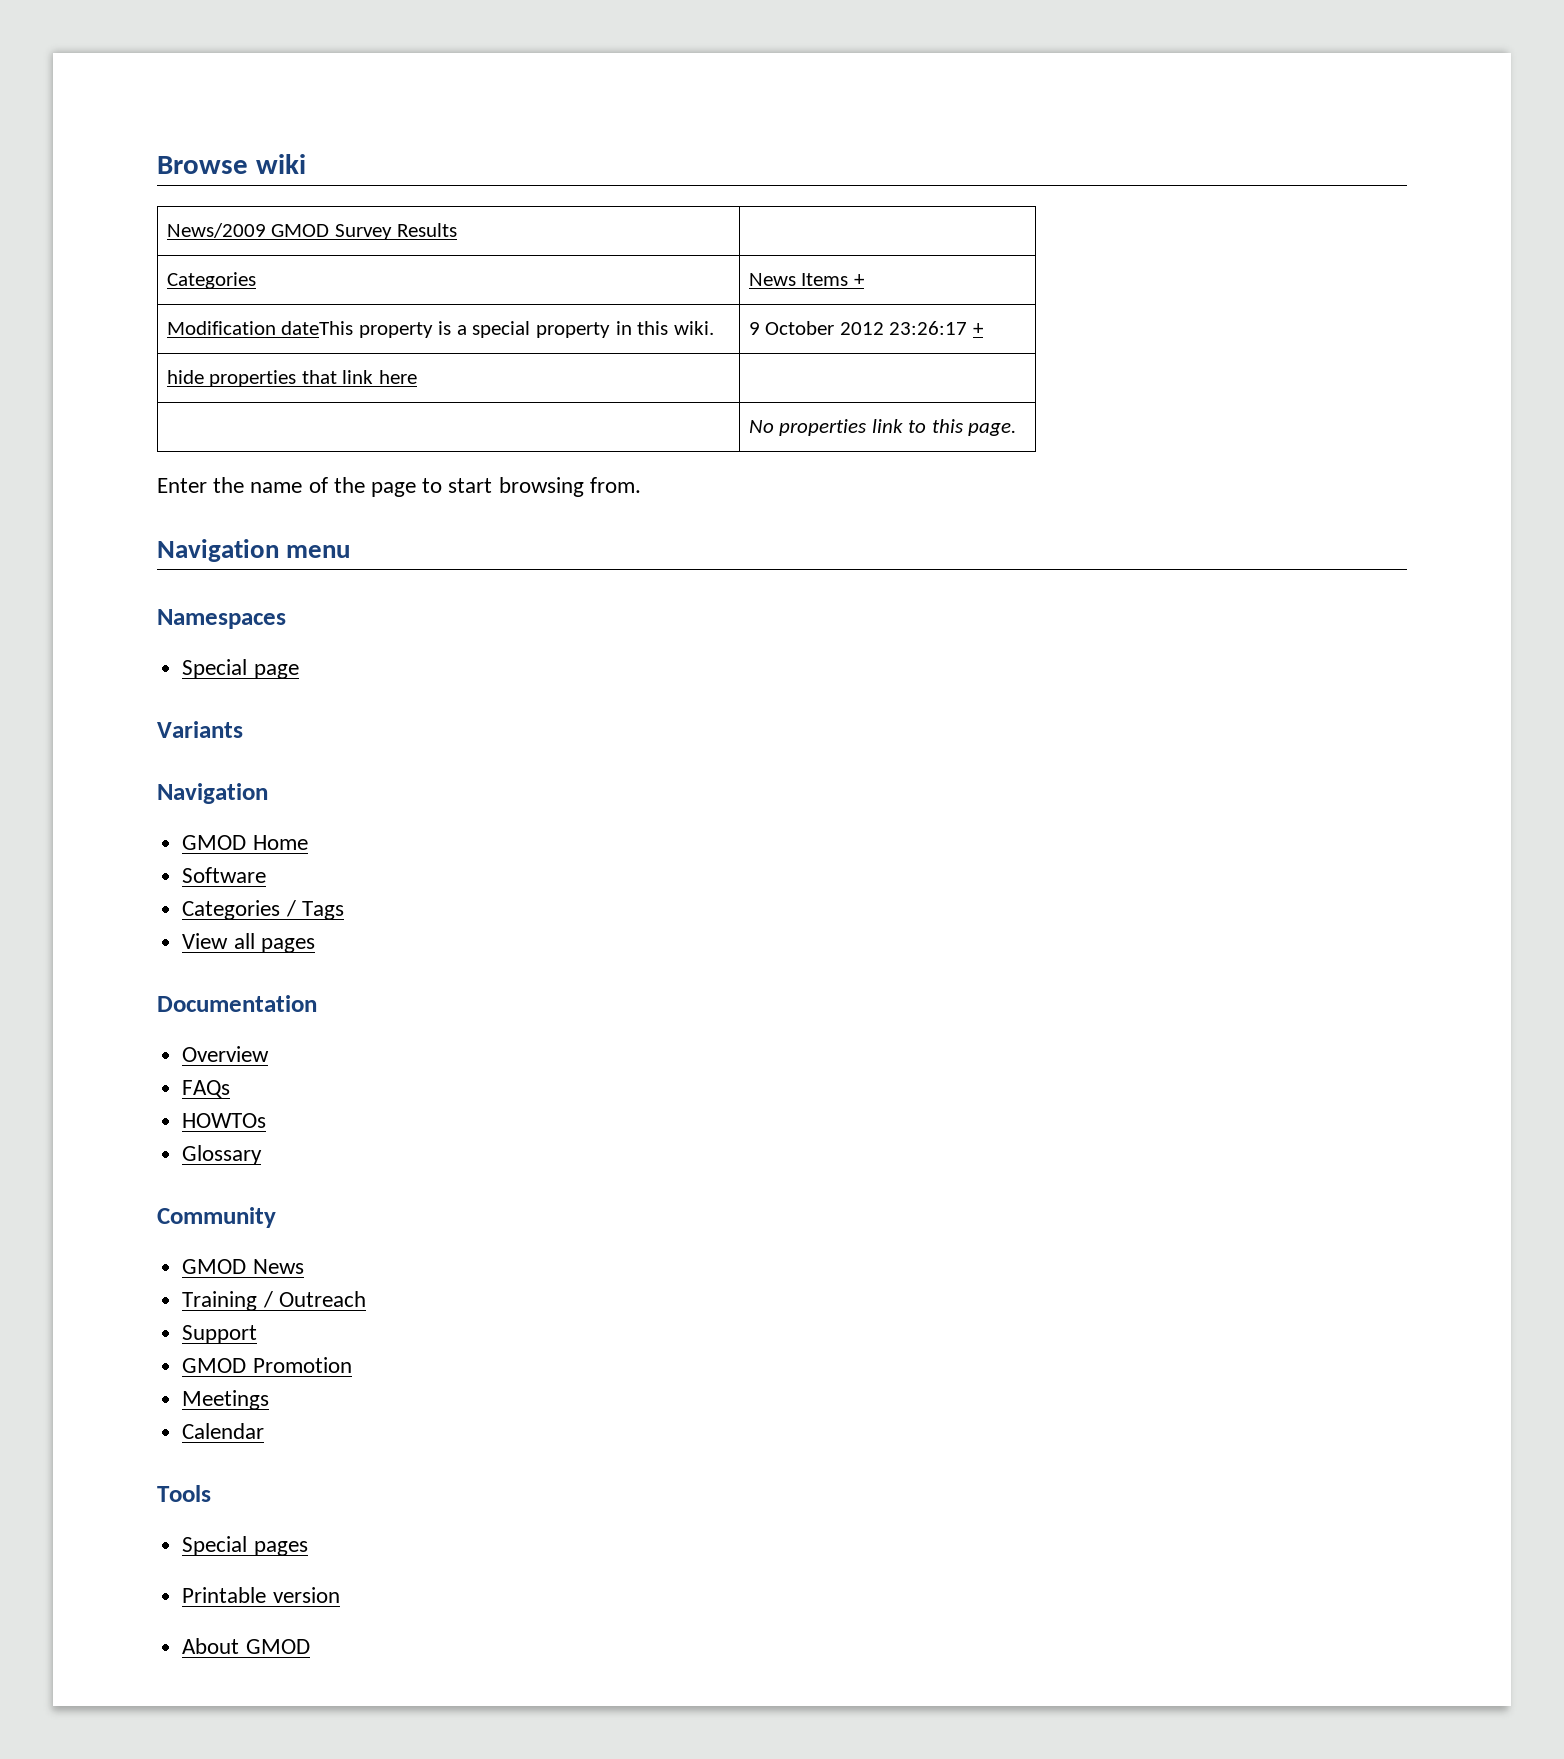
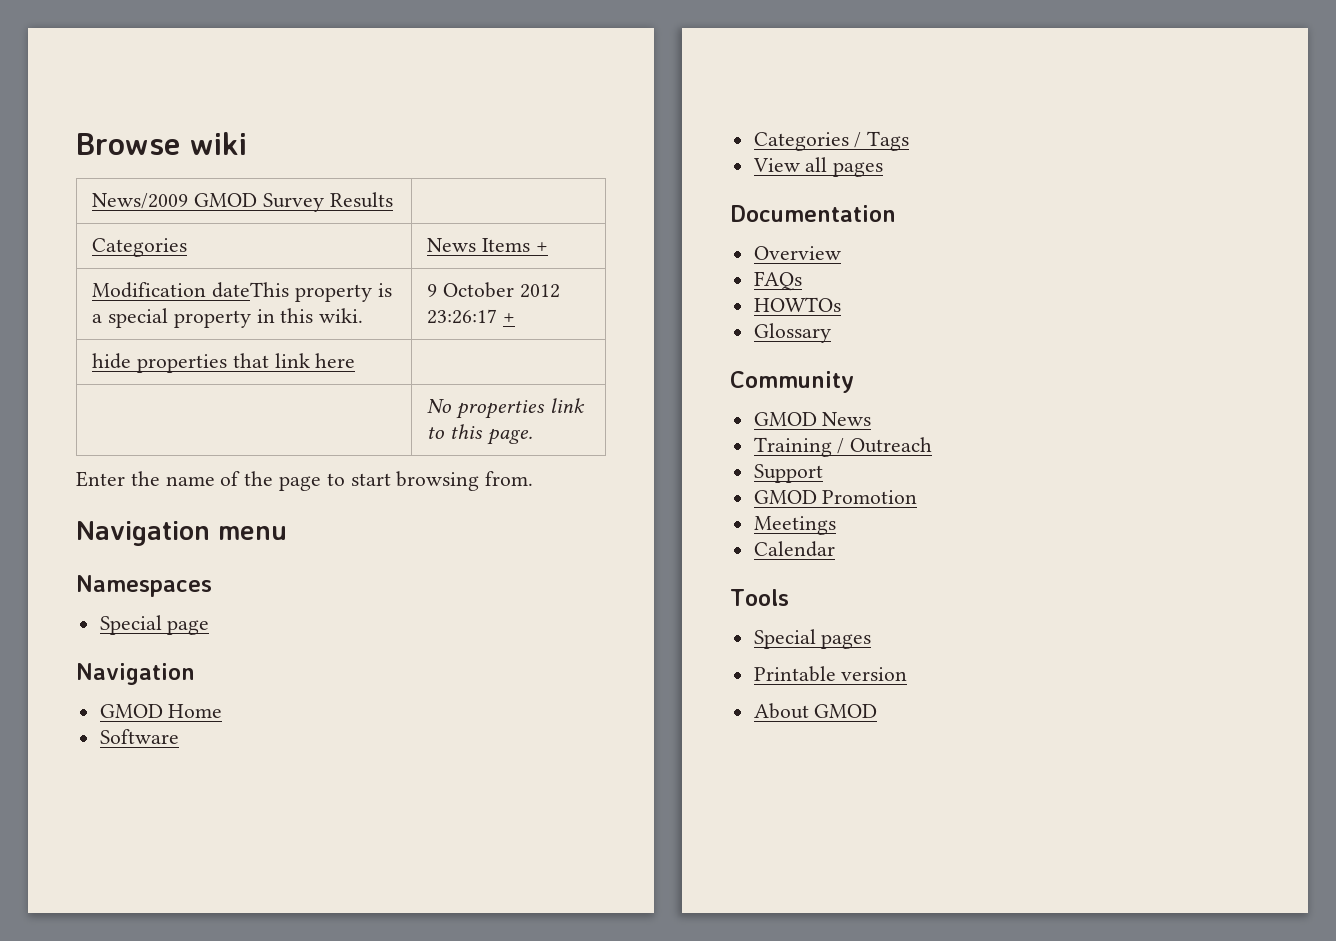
- Variants

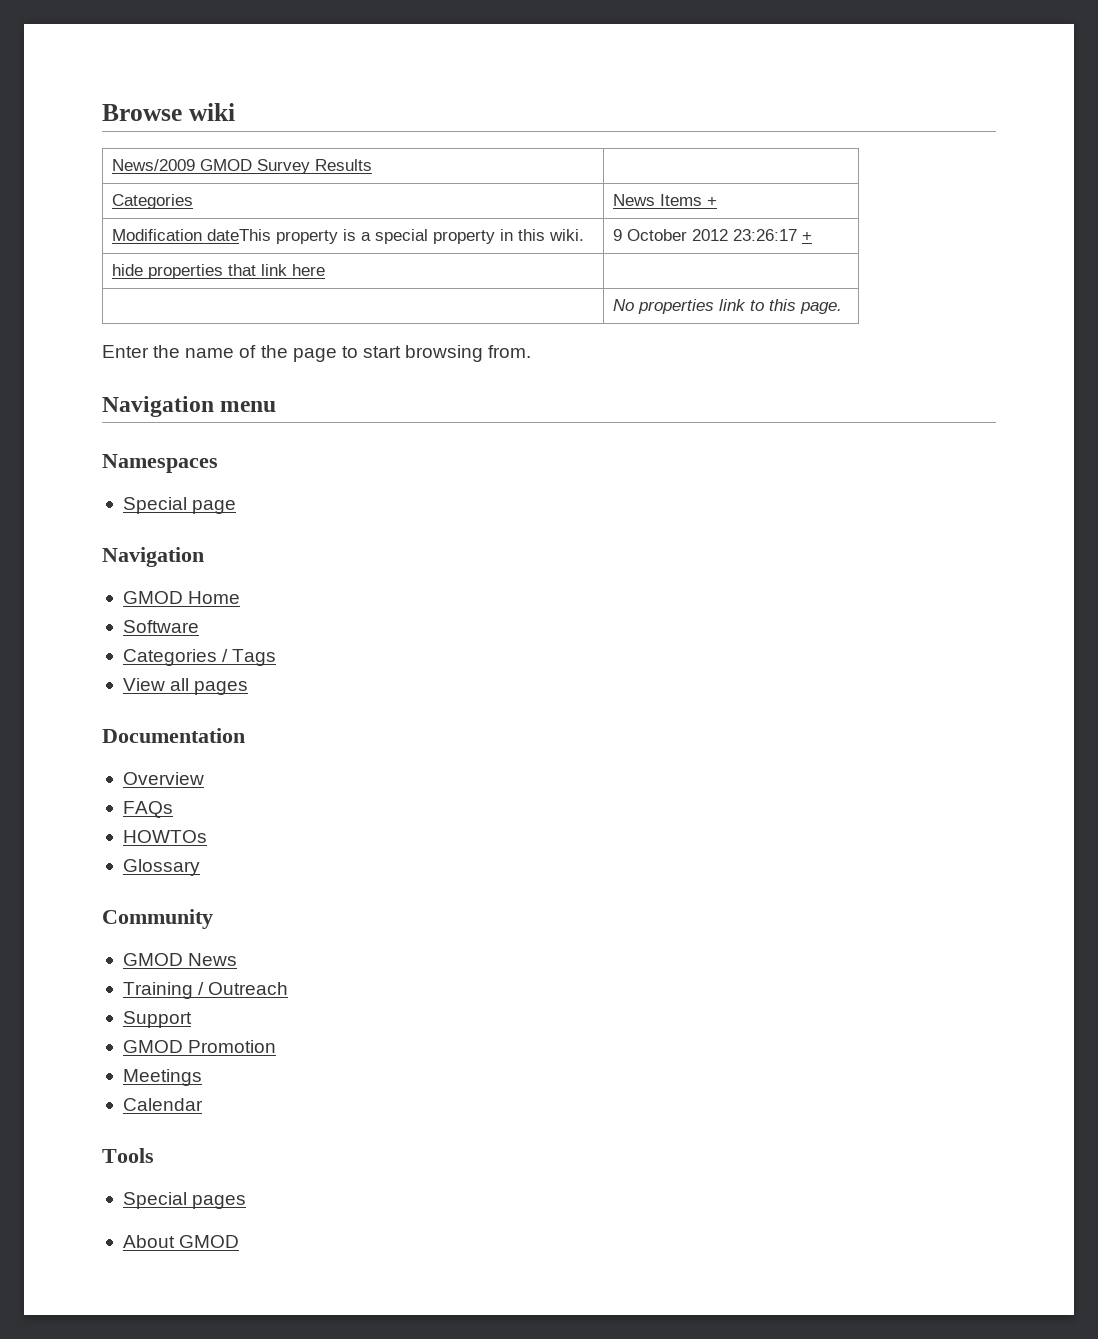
- Printable version

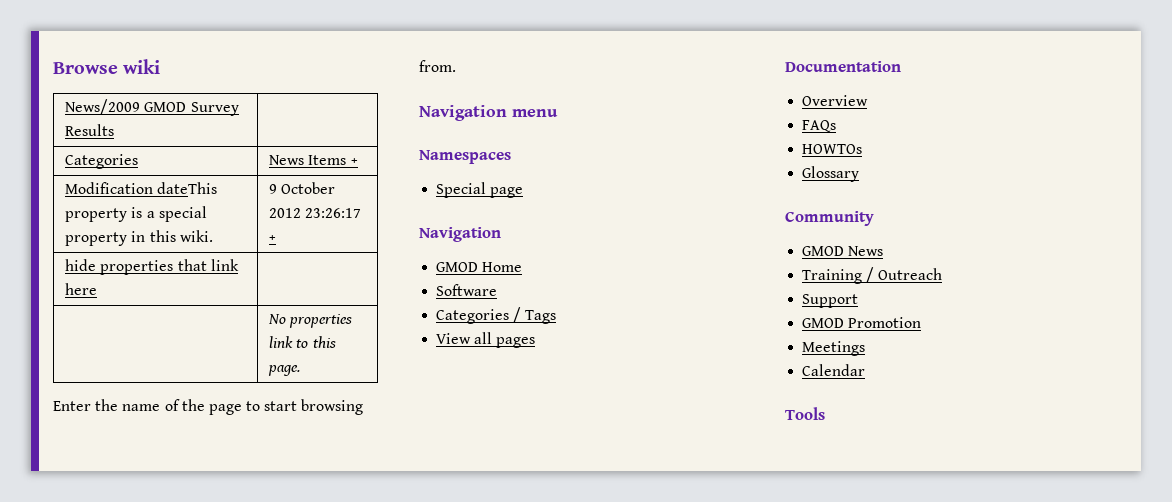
- Special pages
- About GMOD

